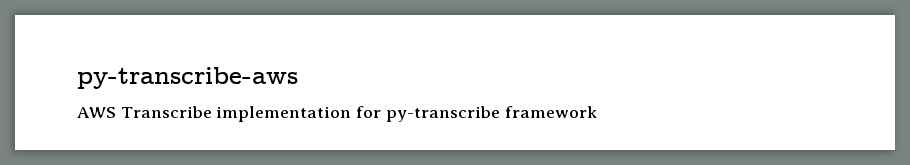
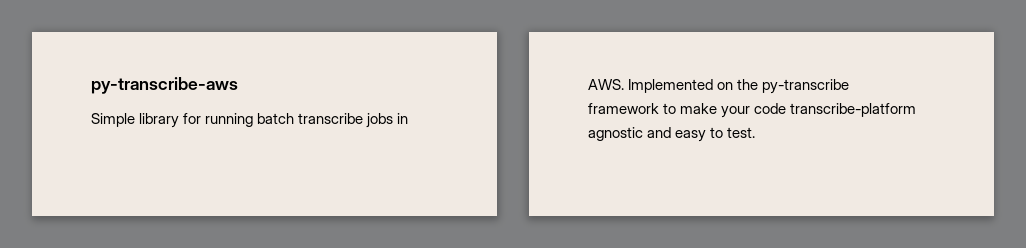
- AWS Transcribe implementation for py-transcribe framework
+ Simple library for running batch transcribe jobs in AWS. Implemented on the py-transcribe framework to make your code transcribe-platform agnostic and easy to test.

